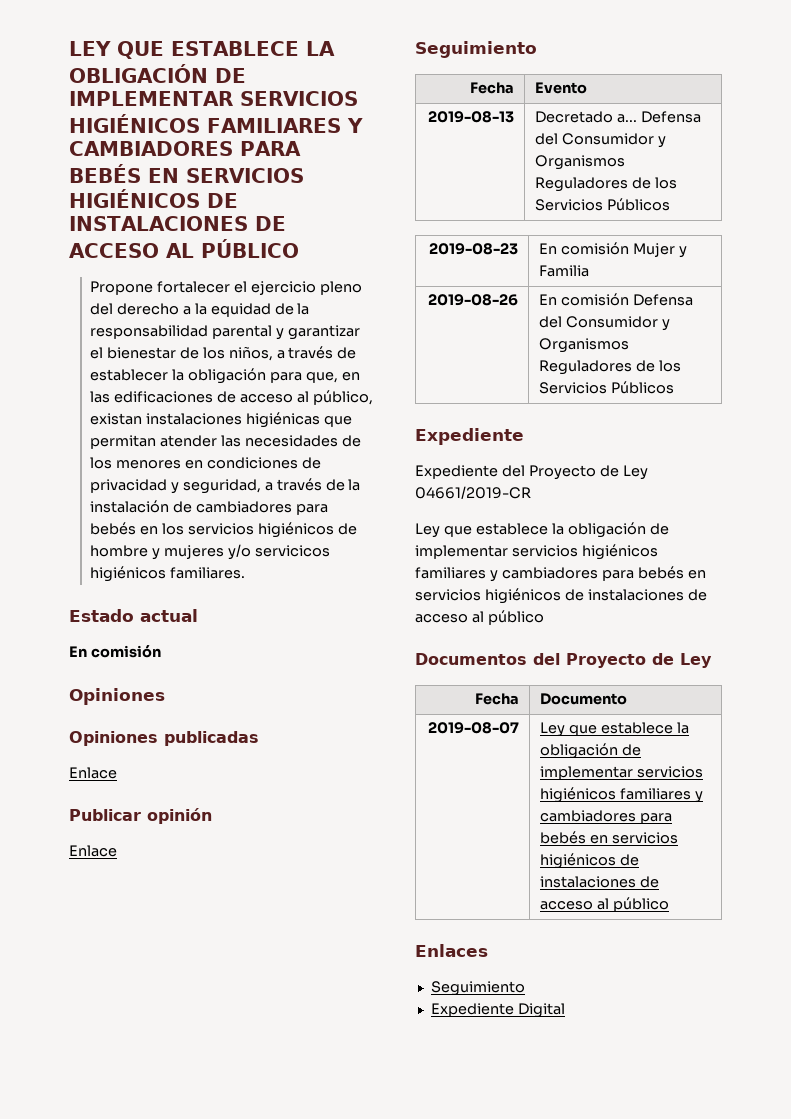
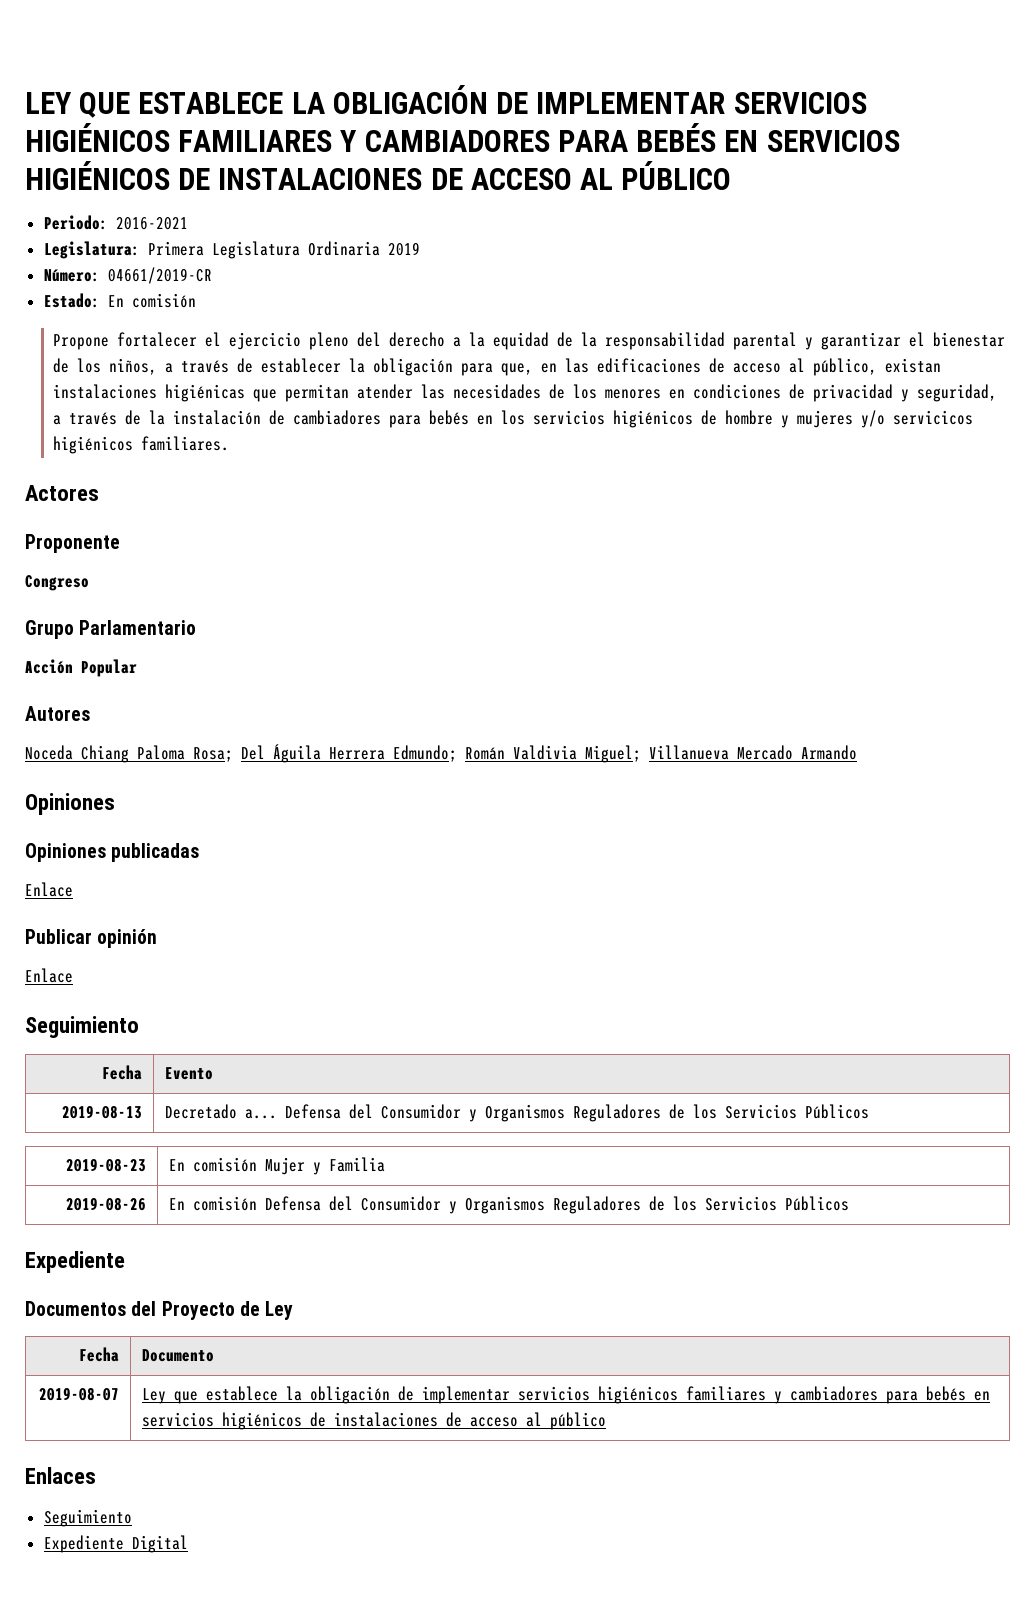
+ Periodo: 2016-2021
+ Legislatura: Primera Legislatura Ordinaria 2019
+ Número: 04661/2019-CR
+ Estado: En comisión
- Estado actual
- En comisión
+ Actores
+ Proponente
+ Congreso
+ Grupo Parlamentario
+ Acción Popular
+ Autores
+ Noceda Chiang Paloma Rosa; Del Águila Herrera Edmundo; Román Valdivia Miguel; Villanueva Mercado Armando
- Expediente del Proyecto de Ley 04661/2019-CR
- Ley que establece la obligación de implementar servicios higiénicos familiares y cambiadores para bebés en servicios higiénicos de instalaciones de acceso al público

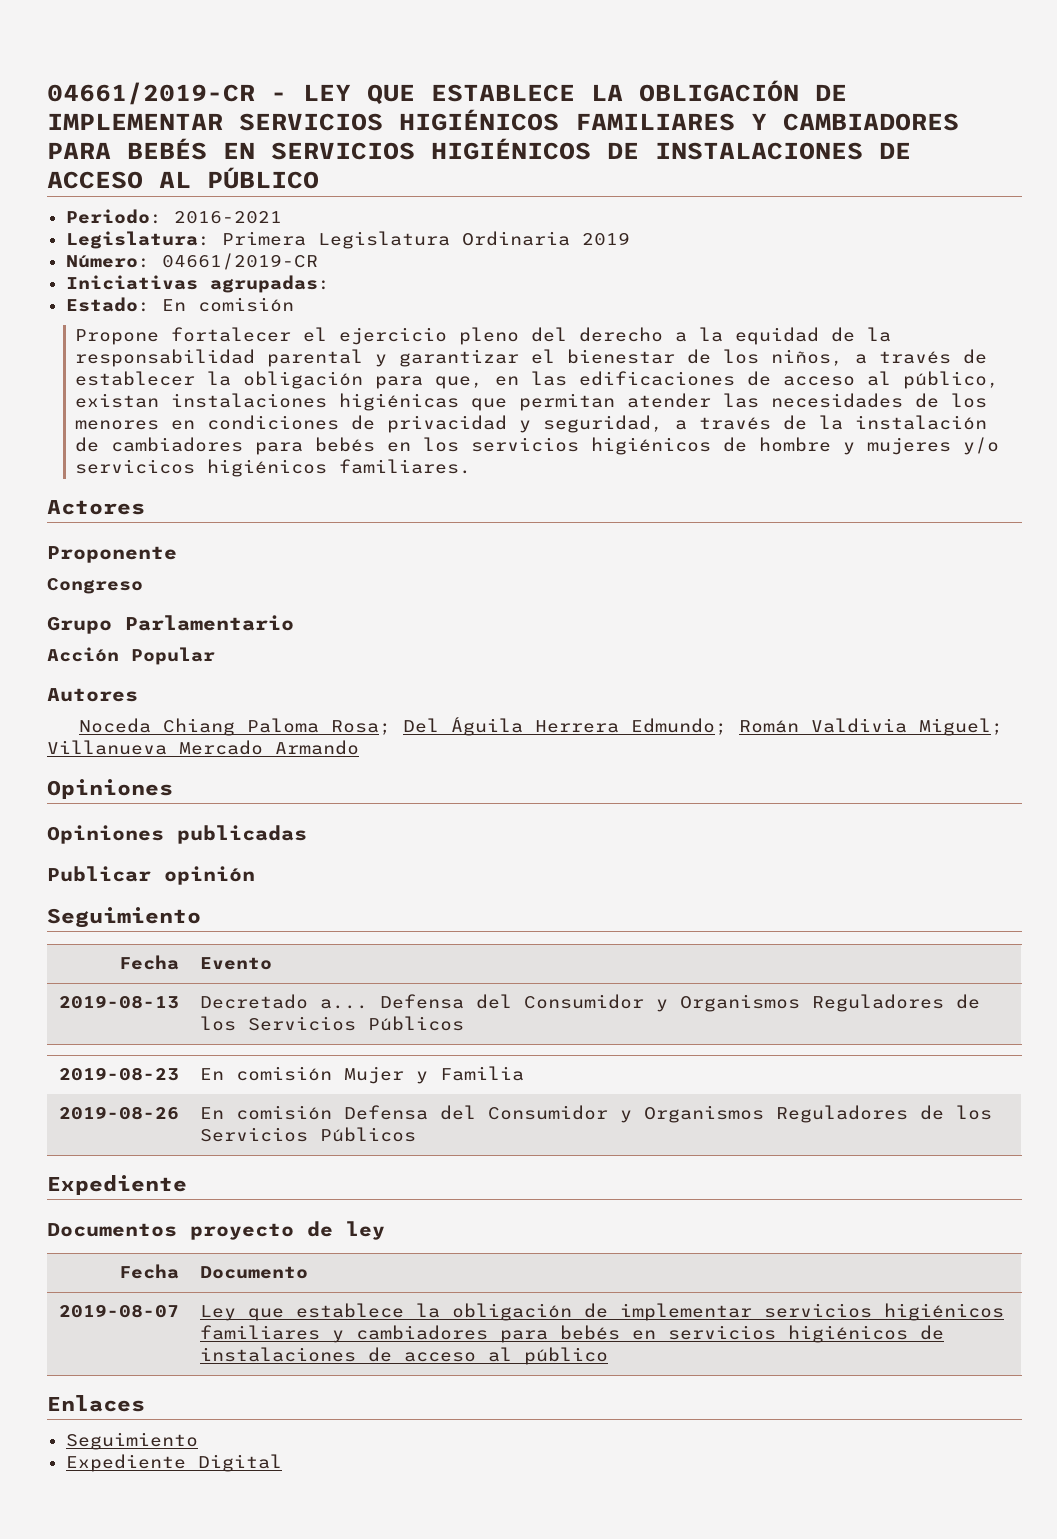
- LEY QUE ESTABLECE LA OBLIGACIÓN DE IMPLEMENTAR SERVICIOS HIGIÉNICOS FAMILIARES Y CAMBIADORES PARA BEBÉS EN SERVICIOS HIGIÉNICOS DE INSTALACIONES DE ACCESO AL PÚBLICO
+ 04661/2019-CR - LEY QUE ESTABLECE LA OBLIGACIÓN DE IMPLEMENTAR SERVICIOS HIGIÉNICOS FAMILIARES Y CAMBIADORES PARA BEBÉS EN SERVICIOS HIGIÉNICOS DE INSTALACIONES DE ACCESO AL PÚBLICO
+ Iniciativas agrupadas:
  Opiniones publicadas
- Enlace
  Publicar opinión
- Enlace
- Documentos del Proyecto de Ley
+ Documentos proyecto de ley

